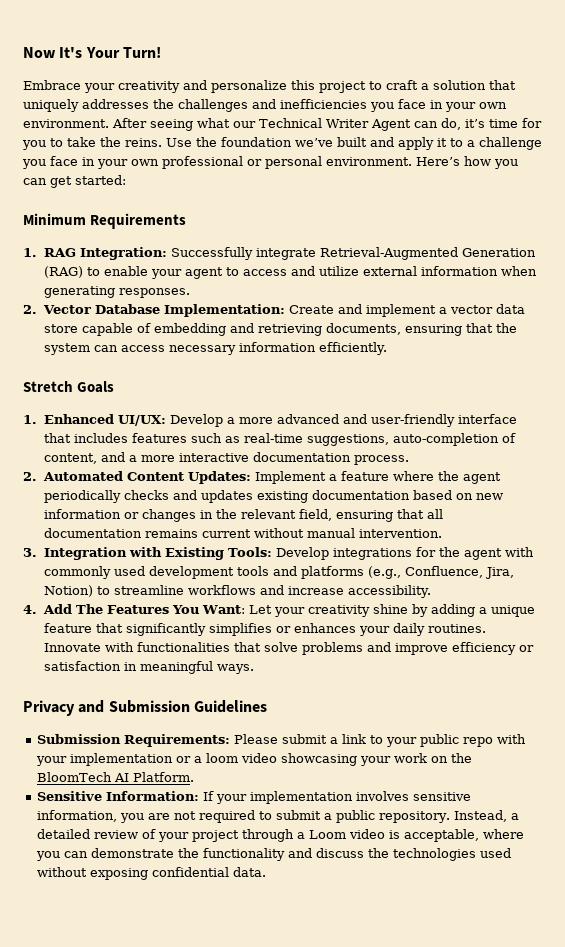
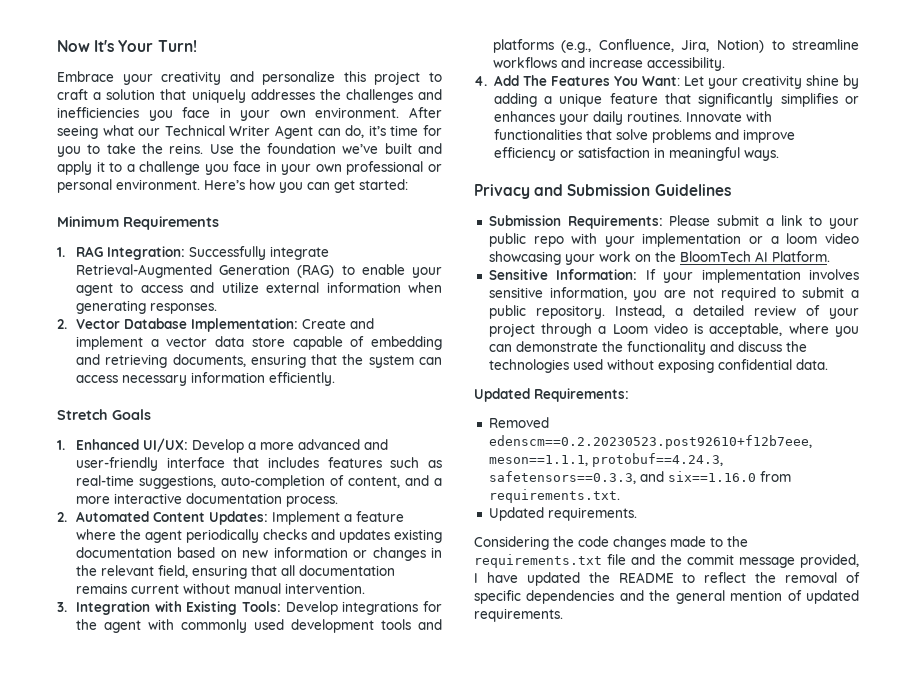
+ Updated Requirements:
+ Removed edenscm==0.2.20230523.post92610+f12b7eee, meson==1.1.1, protobuf==4.24.3, safetensors==0.3.3, and six==1.16.0 from requirements.txt.
+ Updated requirements.
+ Considering the code changes made to the requirements.txt file and the commit message provided, I have updated the README to reflect the removal of specific dependencies and the general mention of updated requirements.

